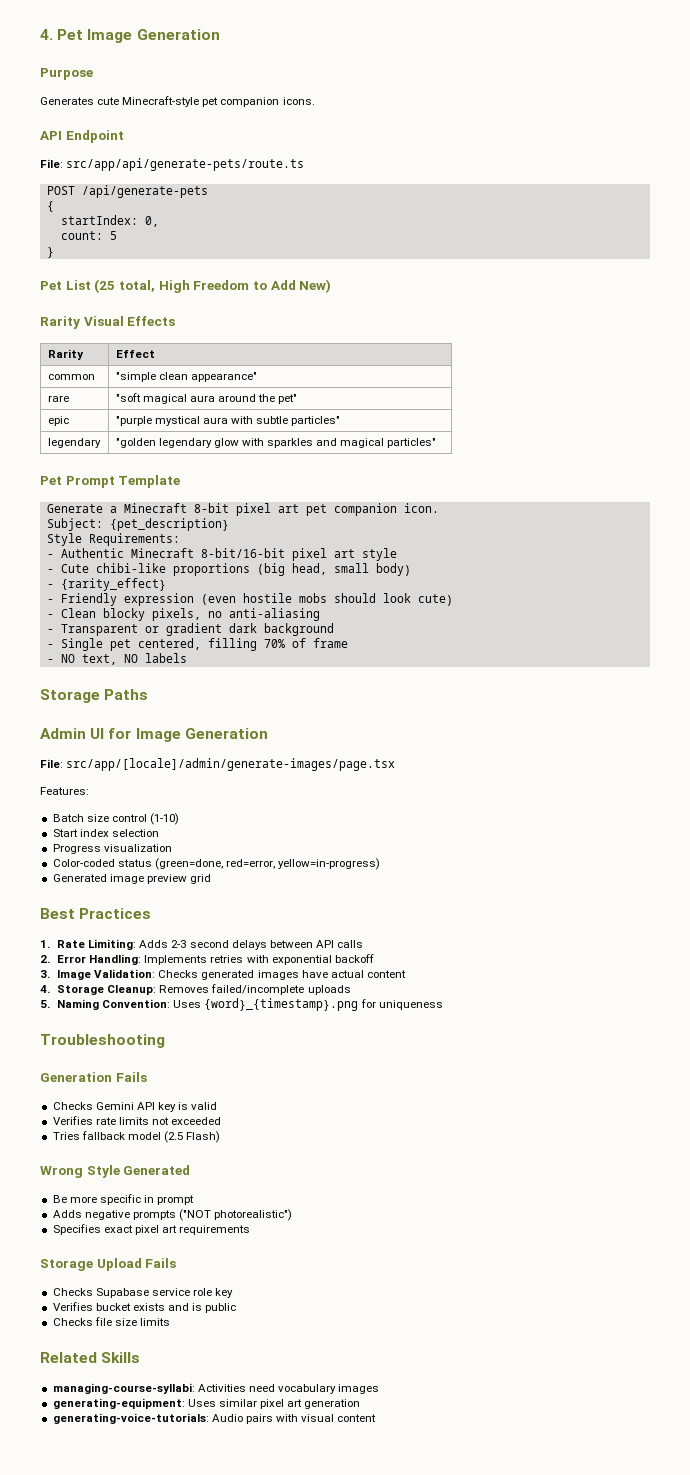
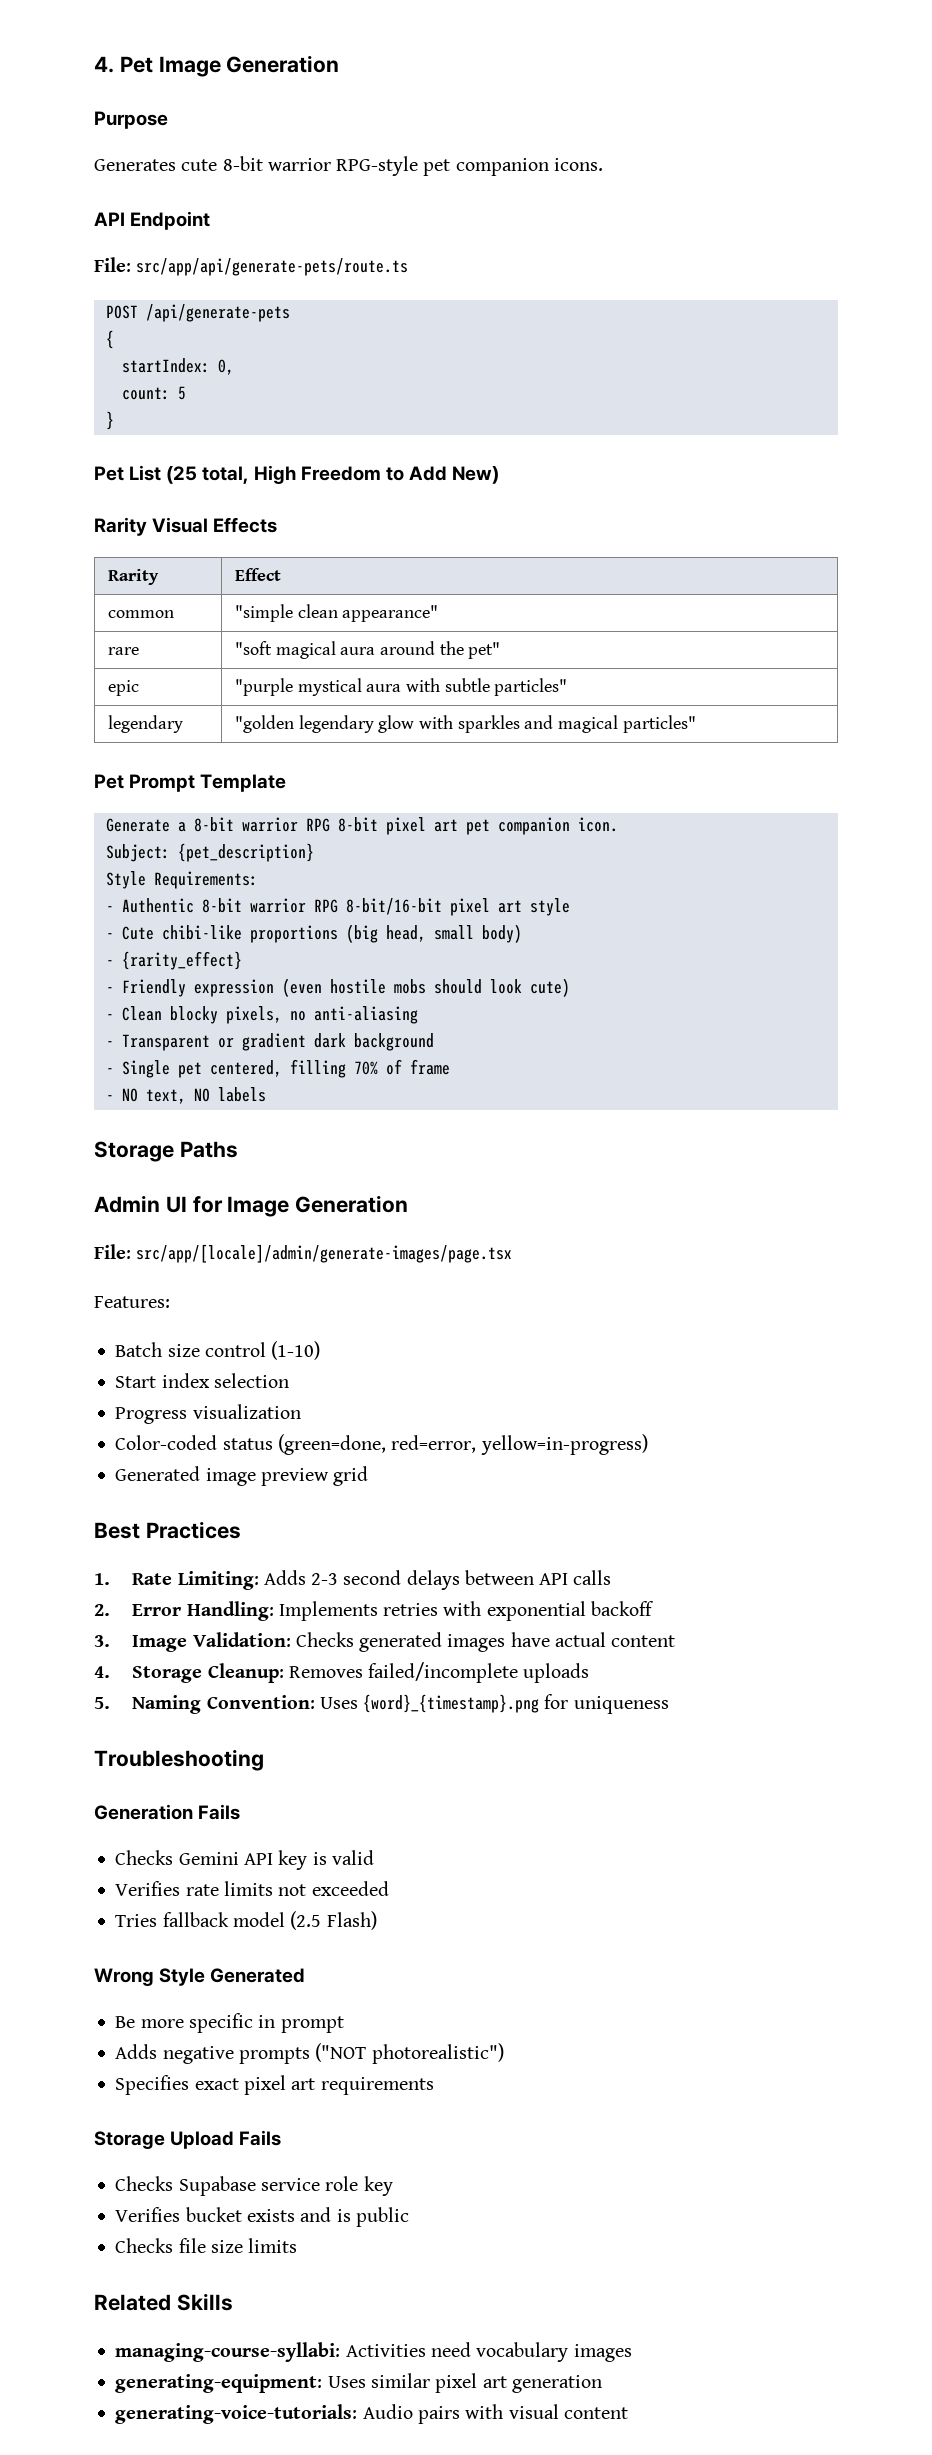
- Generates cute Minecraft-style pet companion icons.
+ Generates cute 8-bit warrior RPG-style pet companion icons.
- Generate a Minecraft 8-bit pixel art pet companion icon.
+ Generate a 8-bit warrior RPG 8-bit pixel art pet companion icon.
- - Authentic Minecraft 8-bit/16-bit pixel art style
+ - Authentic 8-bit warrior RPG 8-bit/16-bit pixel art style

